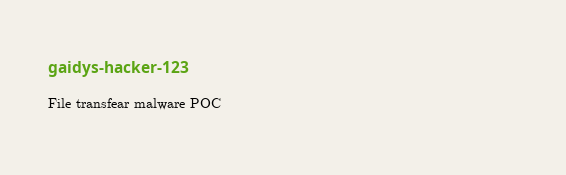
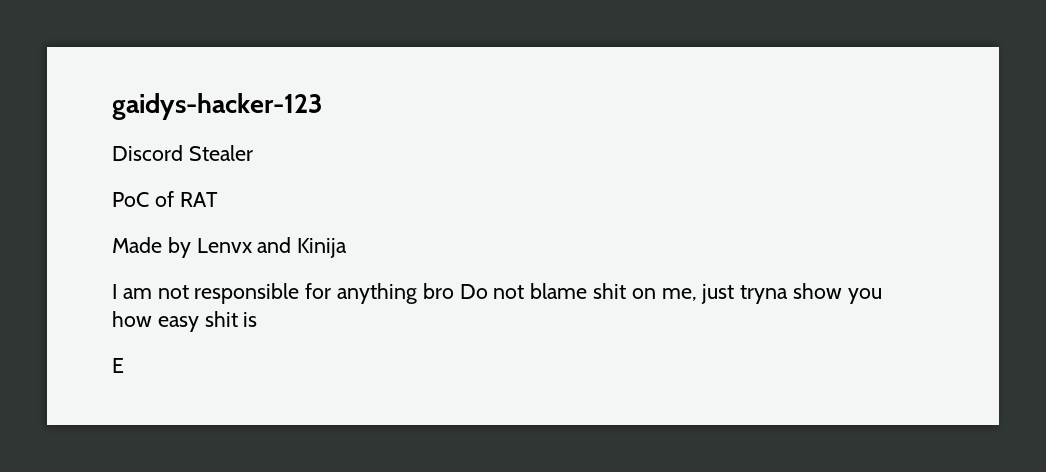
- File transfear malware POC
+ Discord Stealer
+ PoC of RAT
+ Made by Lenvx and Kinija
+ I am not responsible for anything bro Do not blame shit on me, just tryna show you how easy shit is
+ E

